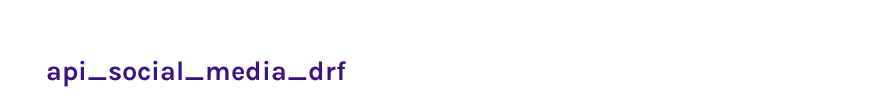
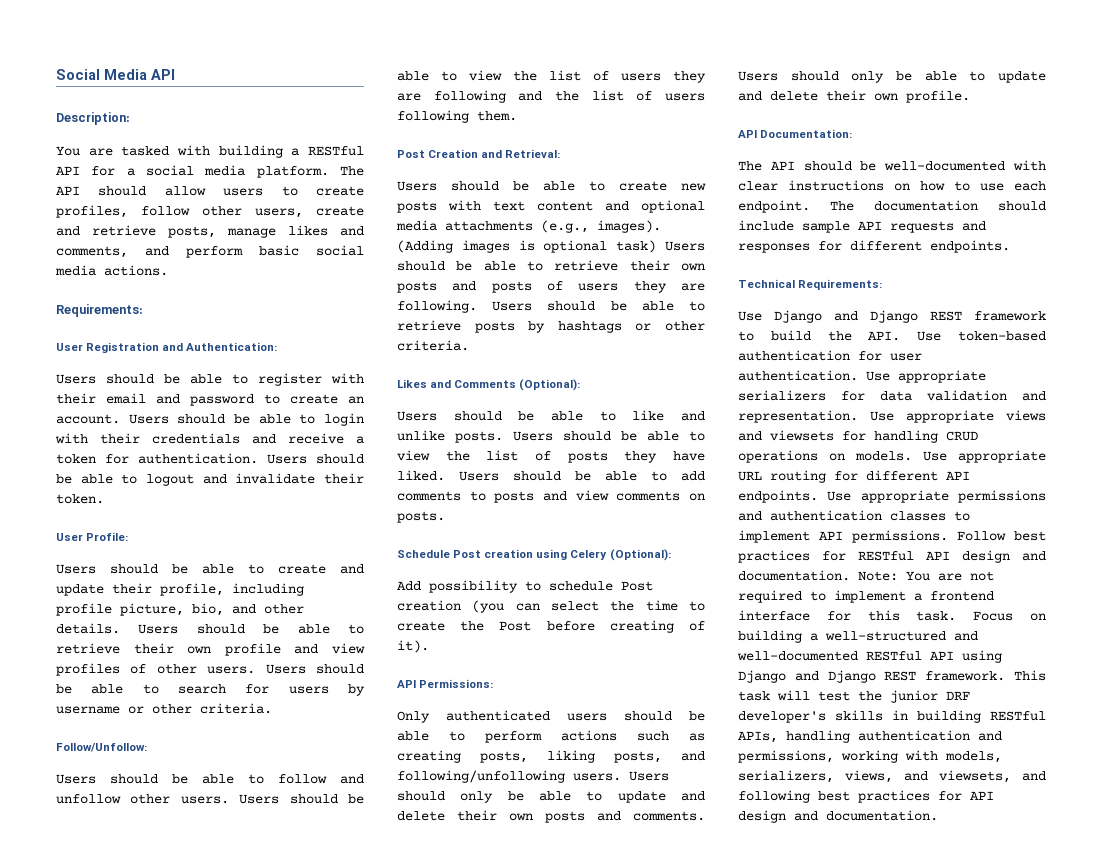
- api_social_media_drf
+ Social Media API
+ Description:
+ You are tasked with building a RESTful API for a social media platform. The API should allow users to create profiles, follow other users, create and retrieve posts, manage likes and comments, and perform basic social media actions.
+ Requirements:
+ User Registration and Authentication:
+ Users should be able to register with their email and password to create an account. Users should be able to login with their credentials and receive a token for authentication. Users should be able to logout and invalidate their token.
+ User Profile:
+ Users should be able to create and update their profile, including profile picture, bio, and other details. Users should be able to retrieve their own profile and view profiles of other users. Users should be able to search for users by username or other criteria.
+ Follow/Unfollow:
+ Users should be able to follow and unfollow other users. Users should be able to view the list of users they are following and the list of users following them.
+ Post Creation and Retrieval:
+ Users should be able to create new posts with text content and optional media attachments (e.g., images). (Adding images is optional task) Users should be able to retrieve their own posts and posts of users they are following. Users should be able to retrieve posts by hashtags or other criteria.
+ Likes and Comments (Optional):
+ Users should be able to like and unlike posts. Users should be able to view the list of posts they have liked. Users should be able to add comments to posts and view comments on posts.
+ Schedule Post creation using Celery (Optional):
+ Add possibility to schedule Post creation (you can select the time to create the Post before creating of it).
+ API Permissions:
+ Only authenticated users should be able to perform actions such as creating posts, liking posts, and following/unfollowing users. Users should only be able to update and delete their own posts and comments. Users should only be able to update and delete their own profile.
+ API Documentation:
+ The API should be well-documented with clear instructions on how to use each endpoint. The documentation should include sample API requests and responses for different endpoints.
+ Technical Requirements:
+ Use Django and Django REST framework to build the API. Use token-based authentication for user authentication. Use appropriate serializers for data validation and representation. Use appropriate views and viewsets for handling CRUD operations on models. Use appropriate URL routing for different API endpoints. Use appropriate permissions and authentication classes to implement API permissions. Follow best practices for RESTful API design and documentation. Note: You are not required to implement a frontend interface for this task. Focus on building a well-structured and well-documented RESTful API using Django and Django REST framework. This task will test the junior DRF developer's skills in building RESTful APIs, handling authentication and permissions, working with models, serializers, views, and viewsets, and following best practices for API design and documentation.

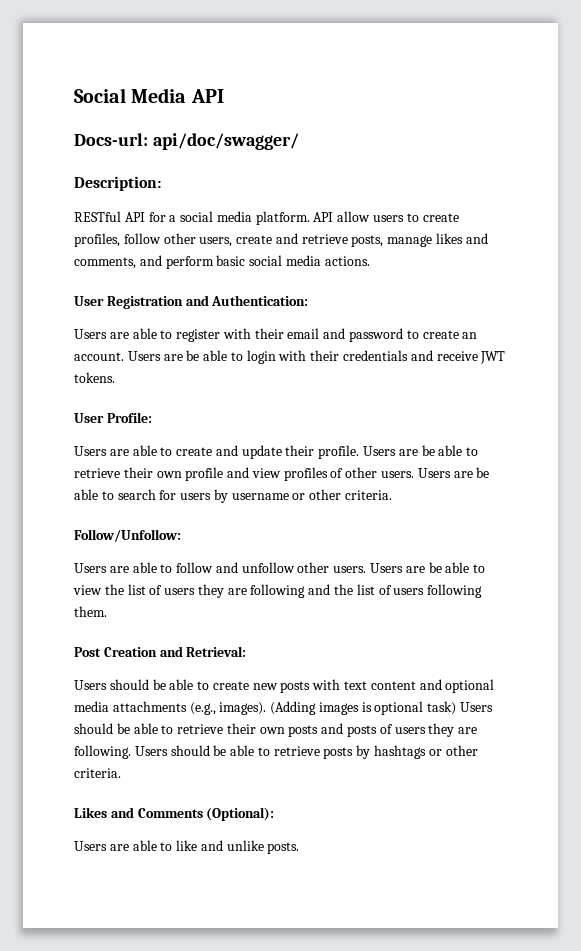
+ Docs-url: api/doc/swagger/
- You are tasked with building a RESTful API for a social media platform.
+ RESTful API for a social media platform.
- The API should allow users to create profiles, follow other users, create and retrieve posts, manage likes and comments, and perform basic social media actions.
- Requirements:
+ API allow users to create profiles, follow other users, create and retrieve posts, manage likes and comments, and perform basic social media actions.
- Users should be able to register with their email and password to create an account.
+ Users are able to register with their email and password to create an account.
- Users should be able to login with their credentials and receive a token for authentication. Users should be able to logout and invalidate their token.
+ Users are be able to login with their credentials and receive JWT tokens.
- Users should be able to create and update their profile, including profile picture, bio, and other details. Users should be able to retrieve their own profile and view profiles of other users.
+ Users are able to create and update their profile. Users are be able to retrieve their own profile and view profiles of other users.
- Users should be able to search for users by username or other criteria.
+ Users are be able to search for users by username or other criteria.
- Users should be able to follow and unfollow other users.
+ Users are able to follow and unfollow other users.
- Users should be able to view the list of users they are following and the list of users following them.
+ Users are be able to view the list of users they are following and the list of users following them.
- Users should be able to like and unlike posts. Users should be able to view the list of posts they have liked. Users should be able to add comments to posts and view comments on posts.
- Schedule Post creation using Celery (Optional):
- Add possibility to schedule Post creation (you can select the time to create the Post before creating of it).
- API Permissions:
- Only authenticated users should be able to perform actions such as creating posts, liking posts, and following/unfollowing users. Users should only be able to update and delete their own posts and comments. Users should only be able to update and delete their own profile.
- API Documentation:
- The API should be well-documented with clear instructions on how to use each endpoint. The documentation should include sample API requests and responses for different endpoints.
- Technical Requirements:
- Use Django and Django REST framework to build the API. Use token-based authentication for user authentication. Use appropriate serializers for data validation and representation. Use appropriate views and viewsets for handling CRUD operations on models. Use appropriate URL routing for different API endpoints. Use appropriate permissions and authentication classes to implement API permissions. Follow best practices for RESTful API design and documentation. Note: You are not required to implement a frontend interface for this task. Focus on building a well-structured and well-documented RESTful API using Django and Django REST framework. This task will test the junior DRF developer's skills in building RESTful APIs, handling authentication and permissions, working with models, serializers, views, and viewsets, and following best practices for API design and documentation.
+ Users are able to like and unlike posts.

